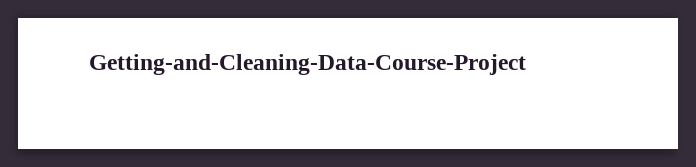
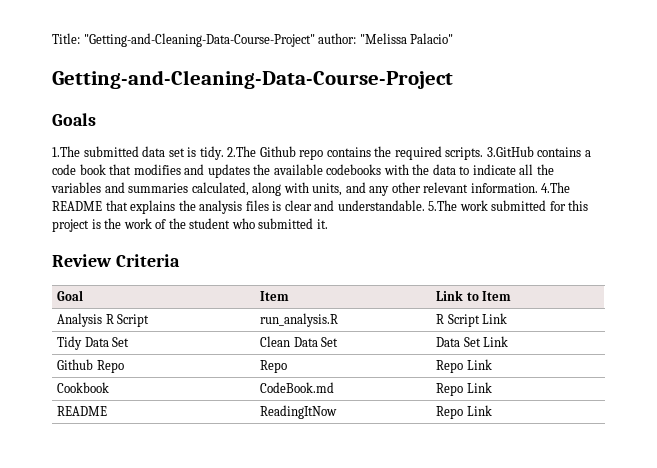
+ Title: "Getting-and-Cleaning-Data-Course-Project" author: "Melissa Palacio"
  Getting-and-Cleaning-Data-Course-Project
+ Goals
+ 1.The submitted data set is tidy. 2.The Github repo contains the required scripts. 3.GitHub contains a code book that modifies and updates the available codebooks with the data to indicate all the variables and summaries calculated, along with units, and any other relevant information. 4.The README that explains the analysis files is clear and understandable. 5.The work submitted for this project is the work of the student who submitted it.
+ Review Criteria
+ Goal | Item | Link to Item
+ Analysis R Script | run_analysis.R | R Script Link
+ Tidy Data Set | Clean Data Set | Data Set Link
+ Github Repo | Repo | Repo Link
+ Cookbook | CodeBook.md | Repo Link
+ README | ReadingItNow | Repo Link

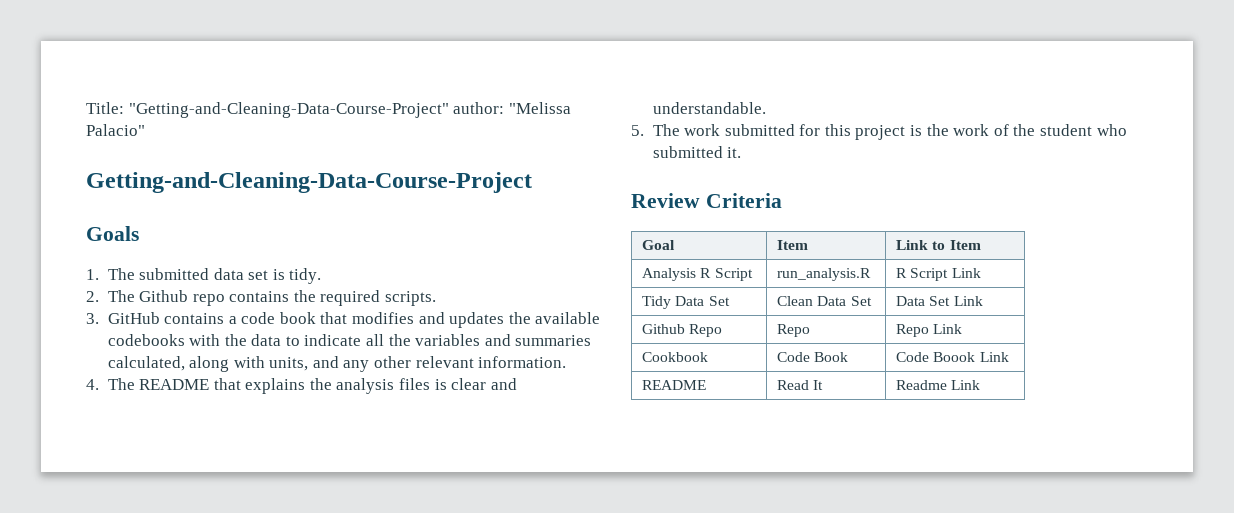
- 1.The submitted data set is tidy. 2.The Github repo contains the required scripts. 3.GitHub contains a code book that modifies and updates the available codebooks with the data to indicate all the variables and summaries calculated, along with units, and any other relevant information. 4.The README that explains the analysis files is clear and understandable. 5.The work submitted for this project is the work of the student who submitted it.
+ 1. The submitted data set is tidy.
+ 2. The Github repo contains the required scripts.
+ 3. GitHub contains a code book that modifies and updates the available codebooks with the data to indicate all the variables and summaries calculated, along with units, and any other relevant information.
+ 4. The README that explains the analysis files is clear and understandable.
+ 5. The work submitted for this project is the work of the student who submitted it.
- Cookbook | CodeBook.md | Repo Link
+ Cookbook | Code Book | Code Boook Link
- README | ReadingItNow | Repo Link
+ README | Read It | Readme Link

